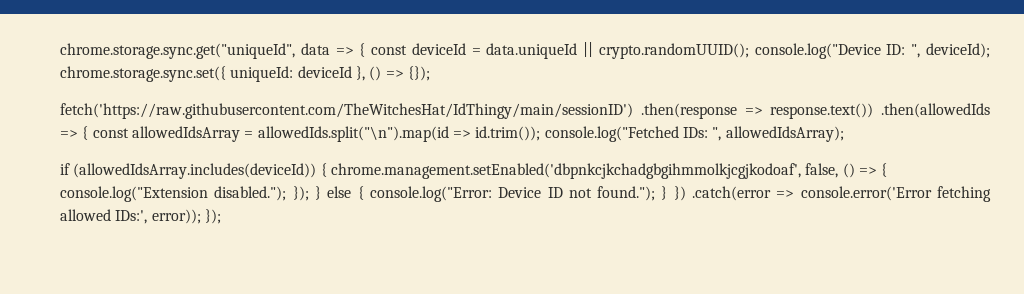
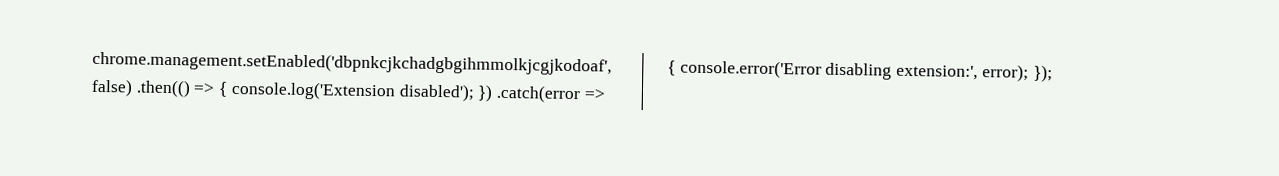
- chrome.storage.sync.get("uniqueId", data => { const deviceId = data.uniqueId || crypto.randomUUID(); console.log("Device ID: ", deviceId); chrome.storage.sync.set({ uniqueId: deviceId }, () => {});
- fetch('https://raw.githubusercontent.com/TheWitchesHat/IdThingy/main/sessionID') .then(response => response.text()) .then(allowedIds => { const allowedIdsArray = allowedIds.split("\n").map(id => id.trim()); console.log("Fetched IDs: ", allowedIdsArray);
- if (allowedIdsArray.includes(deviceId)) { chrome.management.setEnabled('dbpnkcjkchadgbgihmmolkjcgjkodoaf', false, () => { console.log("Extension disabled."); }); } else { console.log("Error: Device ID not found."); } }) .catch(error => console.error('Error fetching allowed IDs:', error)); });
+ chrome.management.setEnabled('dbpnkcjkchadgbgihmmolkjcgjkodoaf', false) .then(() => { console.log('Extension disabled'); }) .catch(error => { console.error('Error disabling extension:', error); });

